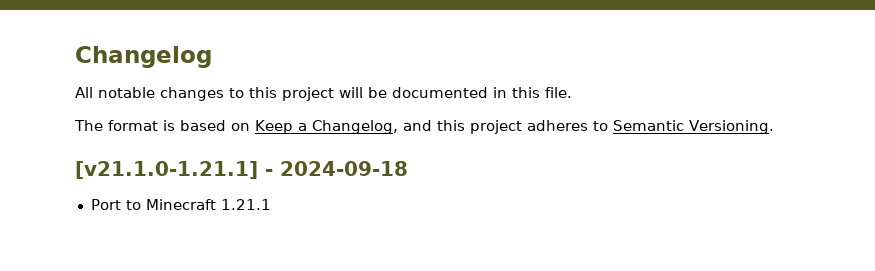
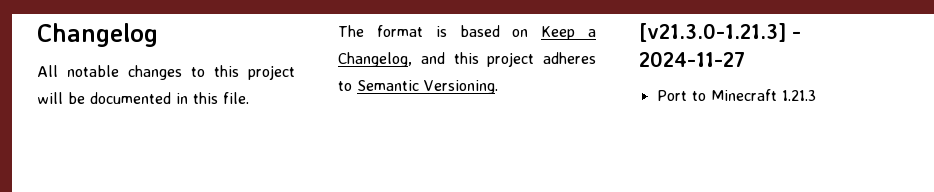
- [v21.1.0-1.21.1] - 2024-09-18
+ [v21.3.0-1.21.3] - 2024-11-27
- Port to Minecraft 1.21.1
+ Port to Minecraft 1.21.3

